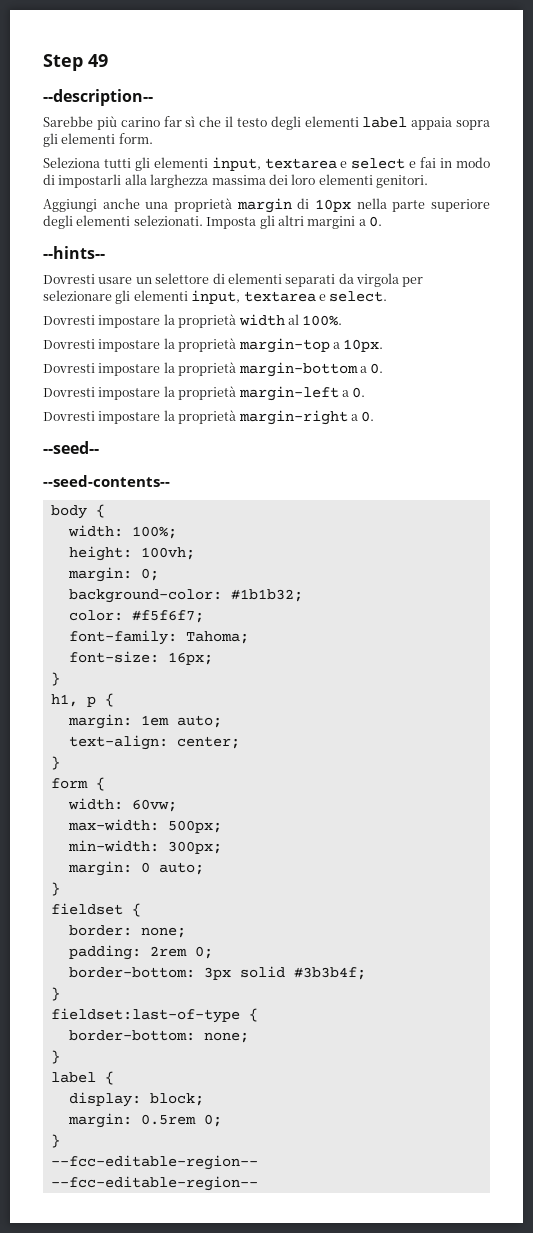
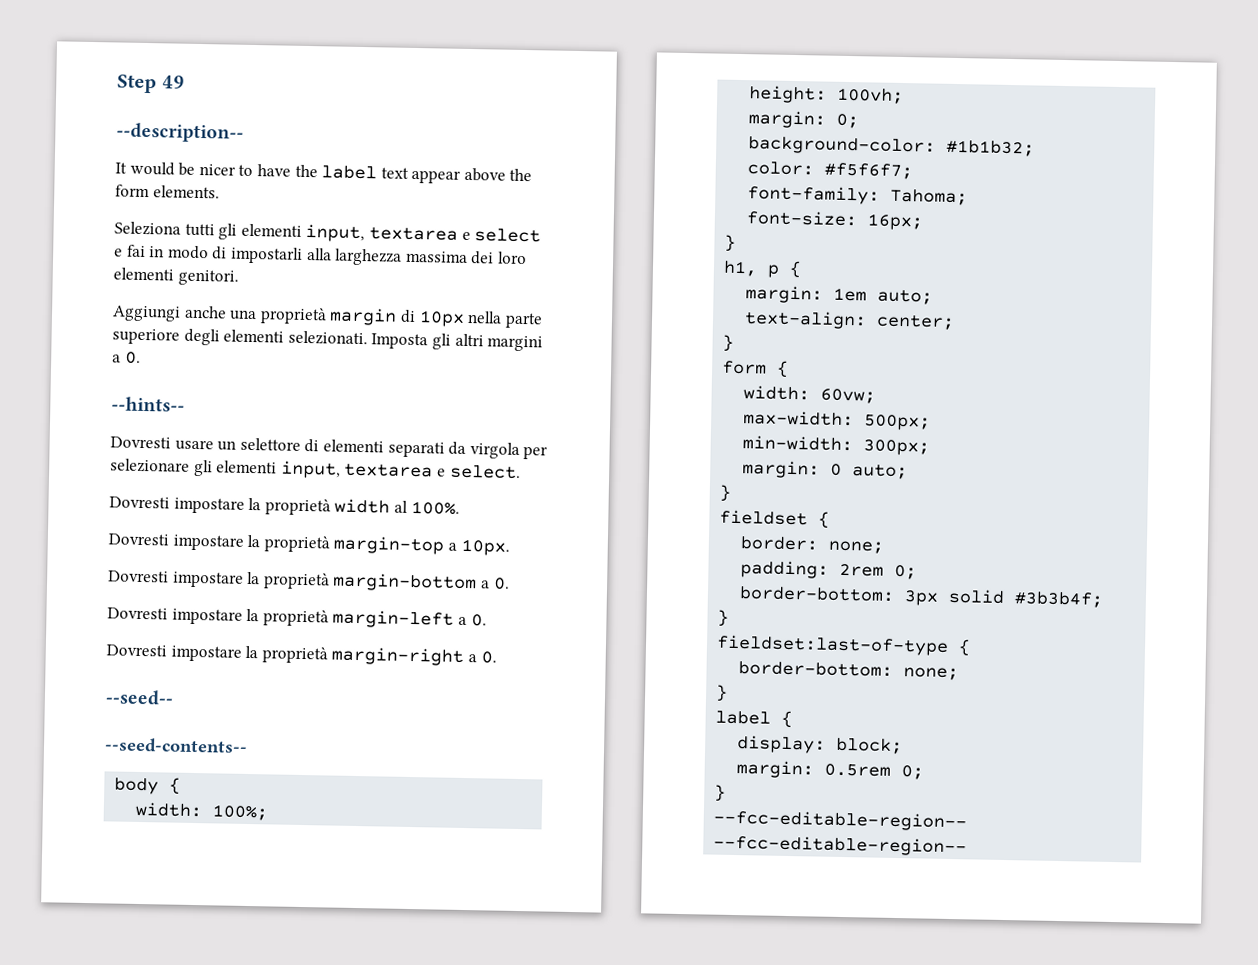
- Sarebbe più carino far sì che il testo degli elementi label appaia sopra gli elementi form.
+ It would be nicer to have the label text appear above the form elements.

